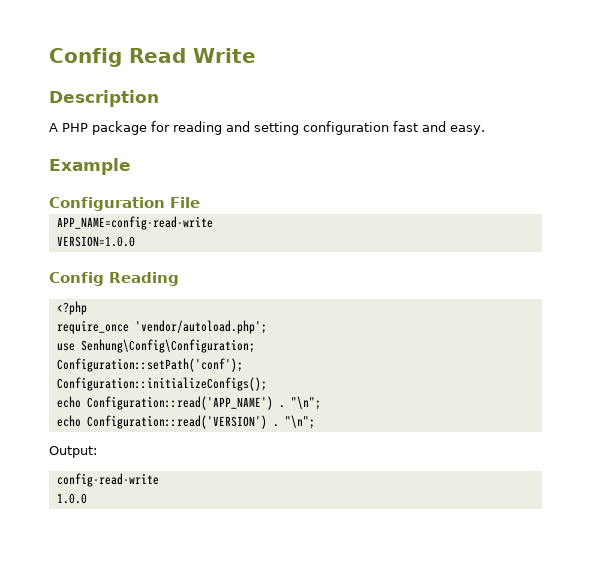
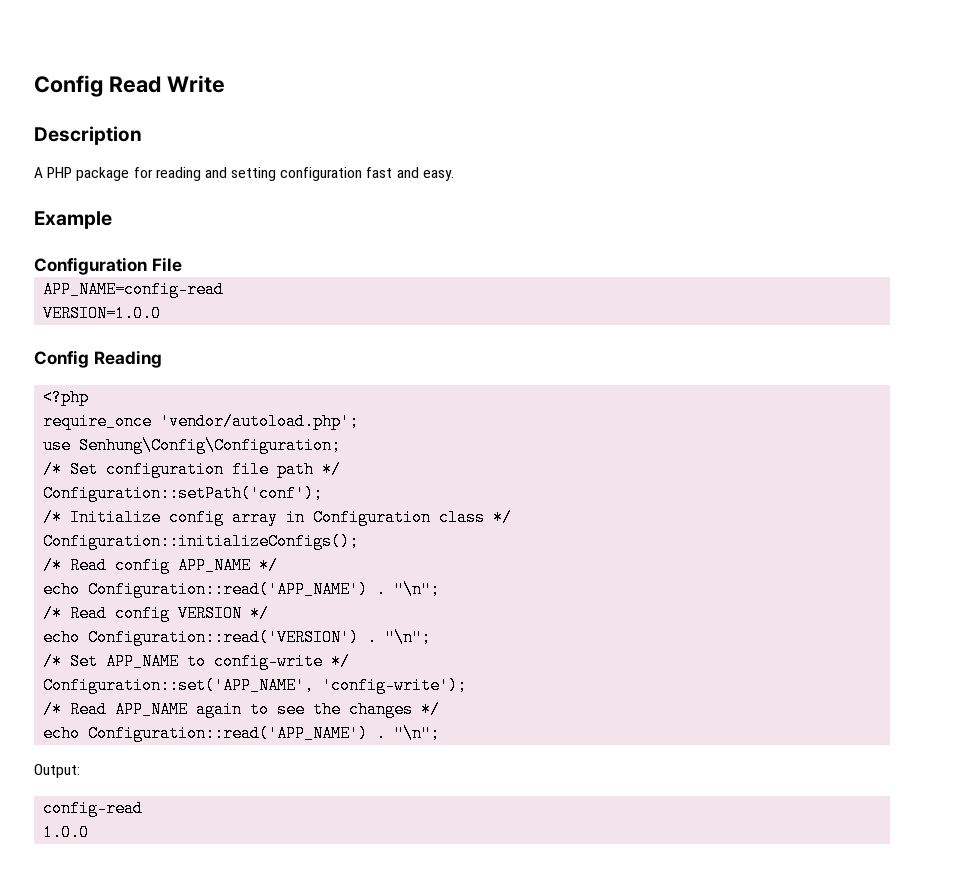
- APP_NAME=config-read-write
+ APP_NAME=config-read
+ /* Set configuration file path */
  Configuration::setPath('conf');
+ /* Initialize config array in Configuration class */
  Configuration::initializeConfigs();
+ /* Read config APP_NAME */
  echo Configuration::read('APP_NAME') . "\n";
+ /* Read config VERSION */
+ /* Set APP_NAME to config-write */
+ Configuration::set('APP_NAME', 'config-write');
+ /* Read APP_NAME again to see the changes */
+ echo Configuration::read('APP_NAME') . "\n";
- config-read-write
+ config-read

